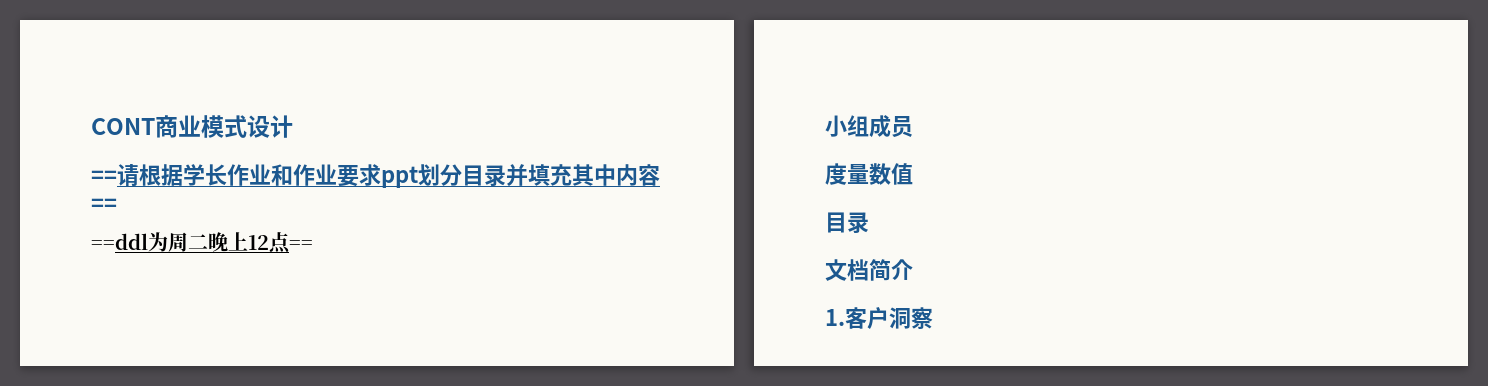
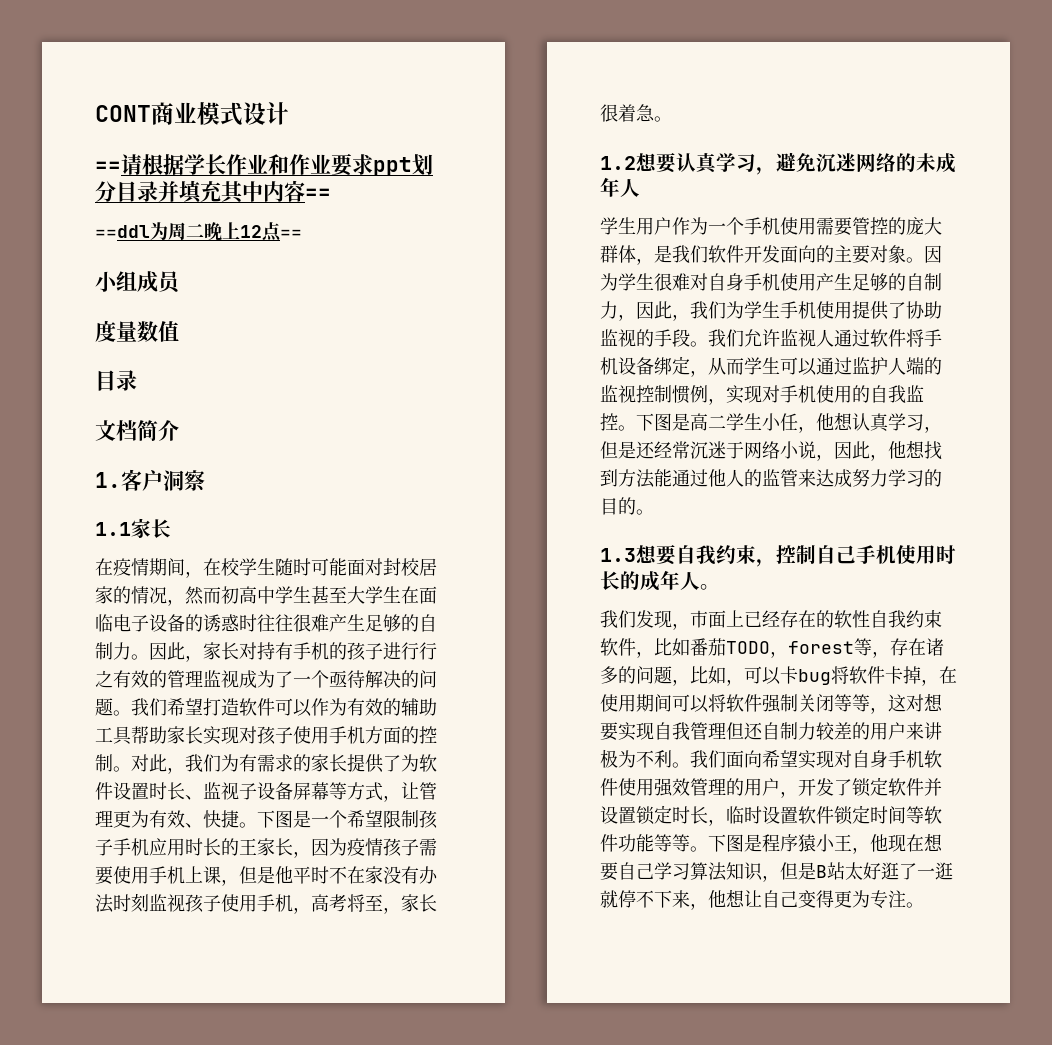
+ 1.1家长
+ 在疫情期间，在校学生随时可能面对封校居家的情况，然而初高中学生甚至大学生在面临电子设备的诱惑时往往很难产生足够的自制力。因此，家长对持有手机的孩子进行行之有效的管理监视成为了一个亟待解决的问题。我们希望打造软件可以作为有效的辅助工具帮助家长实现对孩子使用手机方面的控制。对此，我们为有需求的家长提供了为软件设置时长、监视子设备屏幕等方式，让管理更为有效、快捷。下图是一个希望限制孩子手机应用时长的王家长，因为疫情孩子需要使用手机上课，但是他平时不在家没有办法时刻监视孩子使用手机，高考将至，家长很着急。
+ 1.2想要认真学习，避免沉迷网络的未成年人
+ 学生用户作为一个手机使用需要管控的庞大群体，是我们软件开发面向的主要对象。因为学生很难对自身手机使用产生足够的自制力，因此，我们为学生手机使用提供了协助监视的手段。我们允许监视人通过软件将手机设备绑定，从而学生可以通过监护人端的监视控制惯例，实现对手机使用的自我监控。下图是高二学生小任，他想认真学习，但是还经常沉迷于网络小说，因此，他想找到方法能通过他人的监管来达成努力学习的目的。
+ 1.3想要自我约束，控制自己手机使用时长的成年人。
+ 我们发现，市面上已经存在的软性自我约束软件，比如番茄TODO，forest等，存在诸多的问题，比如，可以卡bug将软件卡掉，在使用期间可以将软件强制关闭等等，这对想要实现自我管理但还自制力较差的用户来讲极为不利。我们面向希望实现对自身手机软件使用强效管理的用户，开发了锁定软件并设置锁定时长，临时设置软件锁定时间等软件功能等等。下图是程序猿小王，他现在想要自己学习算法知识，但是B站太好逛了一逛就停不下来，他想让自己变得更为专注。

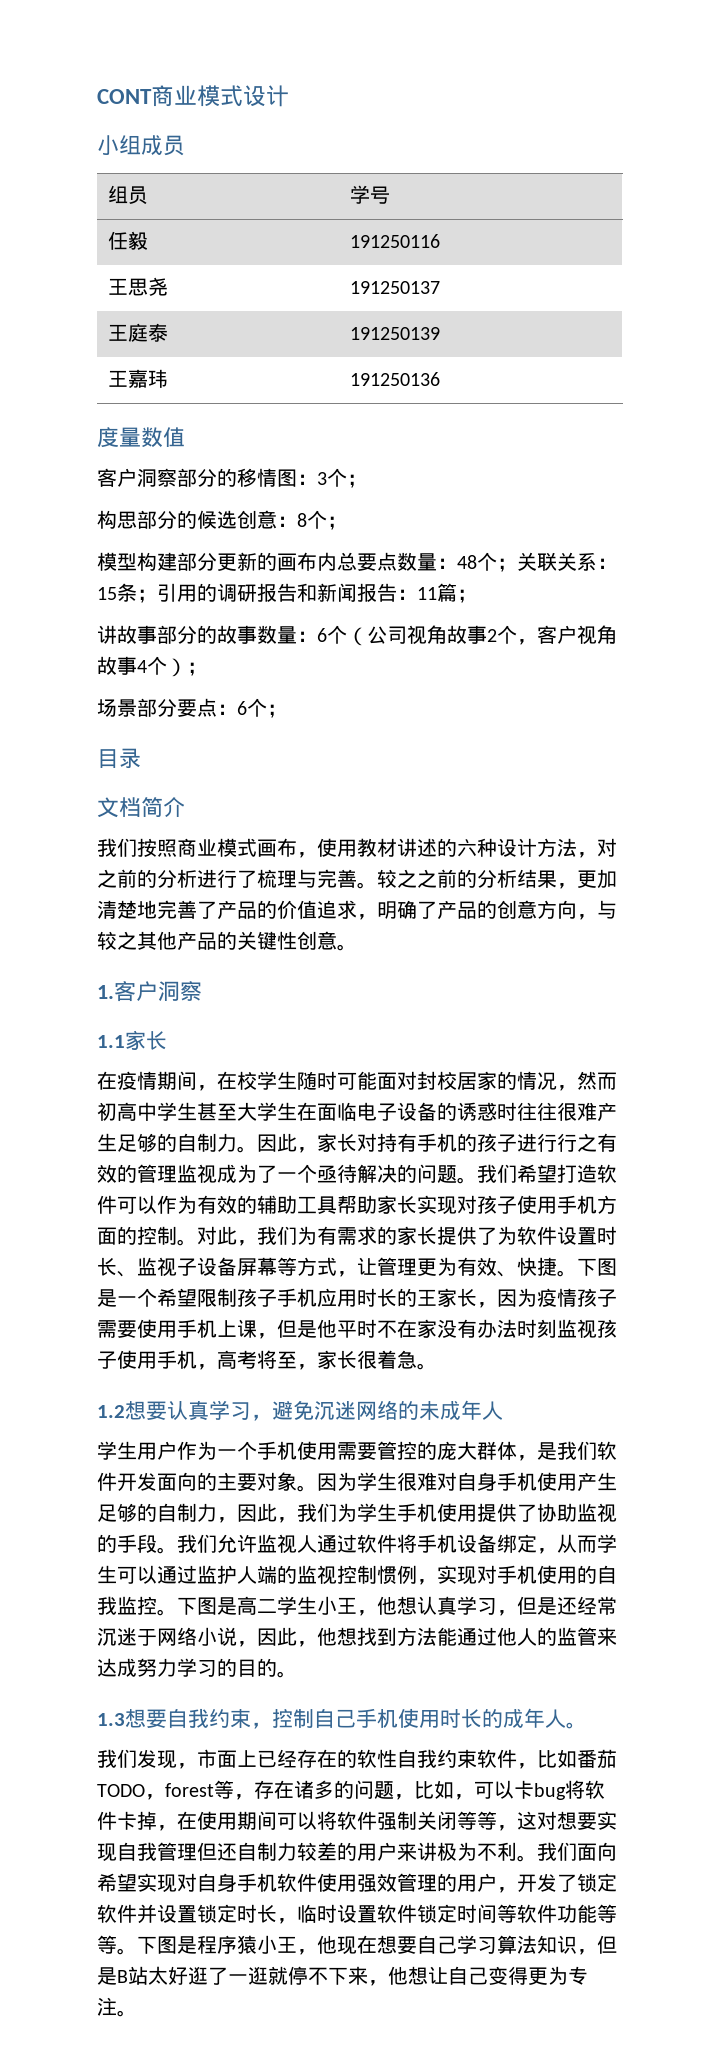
- ==请根据学长作业和作业要求ppt划分目录并填充其中内容==
- ==ddl为周二晚上12点==
  小组成员
+ 组员 | 学号
+ 任毅 | 191250116
+ 王思尧 | 191250137
+ 王庭泰 | 191250139
+ 王嘉玮 | 191250136
  度量数值
+ 客户洞察部分的移情图：3个；
+ 构思部分的候选创意：8个；
+ 模型构建部分更新的画布内总要点数量：48个；关联关系：15条；引用的调研报告和新闻报告：11篇；
+ 讲故事部分的故事数量：6个（公司视角故事2个，客户视角故事4个）；
+ 场景部分要点：6个；
  目录
  文档简介
+ 我们按照商业模式画布，使用教材讲述的六种设计方法，对之前的分析进行了梳理与完善。较之之前的分析结果，更加清楚地完善了产品的价值追求，明确了产品的创意方向，与较之其他产品的关键性创意。
- 下图是高二学生小任，他想认真学习，但是还经常沉迷于网络小说，因此，他想找到方法能通过他人的监管来达成努力学习的目的。
+ 下图是高二学生小王，他想认真学习，但是还经常沉迷于网络小说，因此，他想找到方法能通过他人的监管来达成努力学习的目的。

